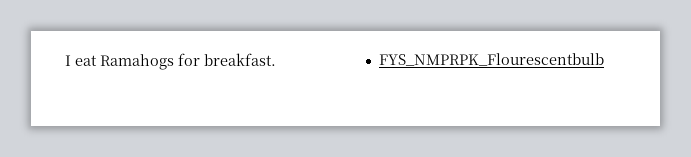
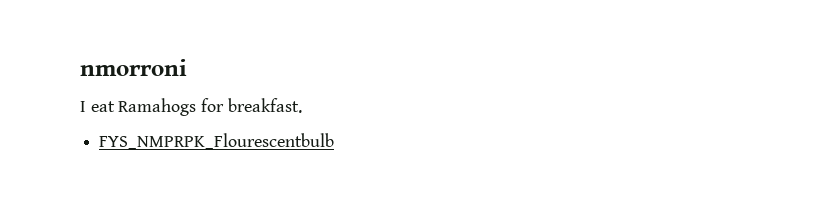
+ nmorroni

